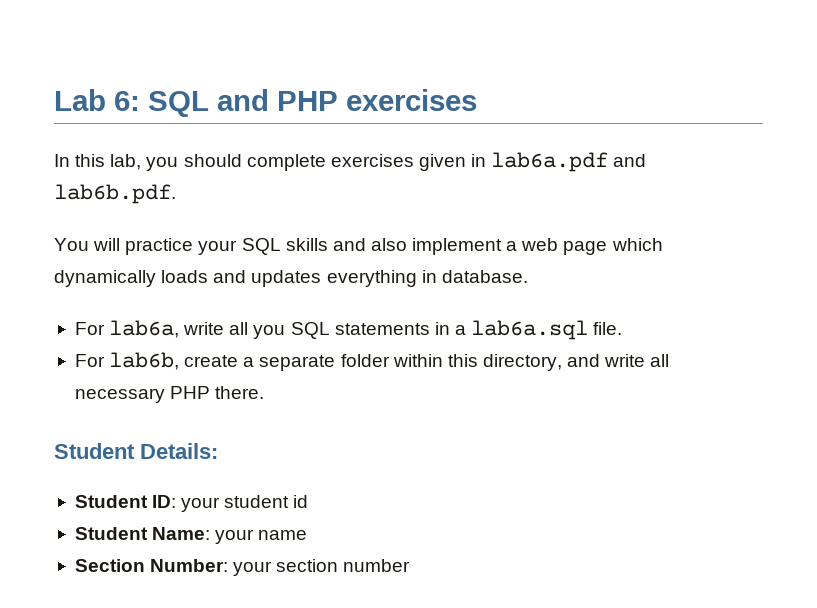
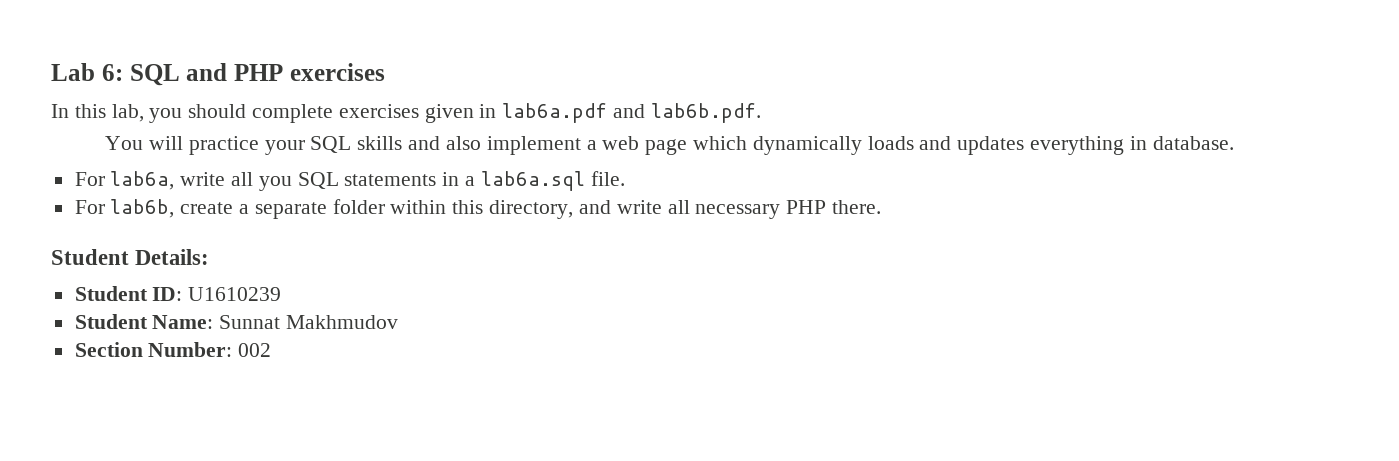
- Student ID: your student id
+ Student ID: U1610239
- Student Name: your name
+ Student Name: Sunnat Makhmudov
- Section Number: your section number
+ Section Number: 002

